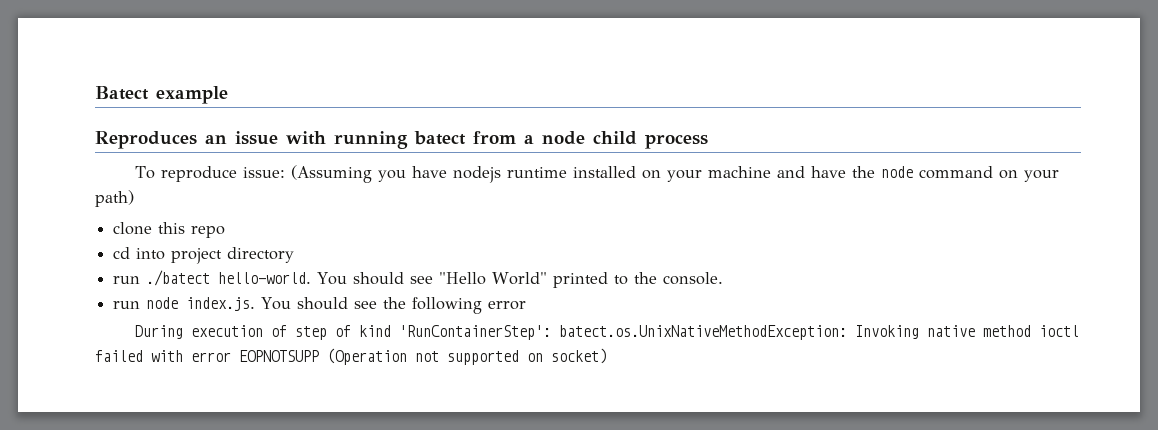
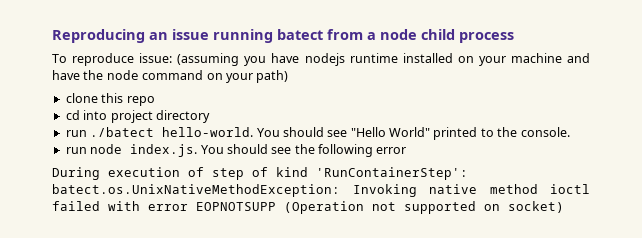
- Batect example
- Reproduces an issue with running batect from a node child process
+ Reproducing an issue running batect from a node child process
- To reproduce issue: (Assuming you have nodejs runtime installed on your machine and have the node command on your path)
+ To reproduce issue: (assuming you have nodejs runtime installed on your machine and have the node command on your path)

